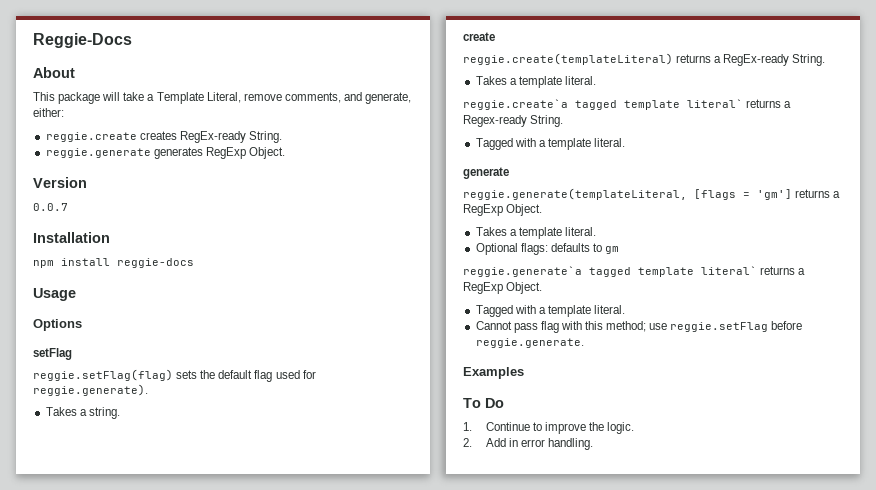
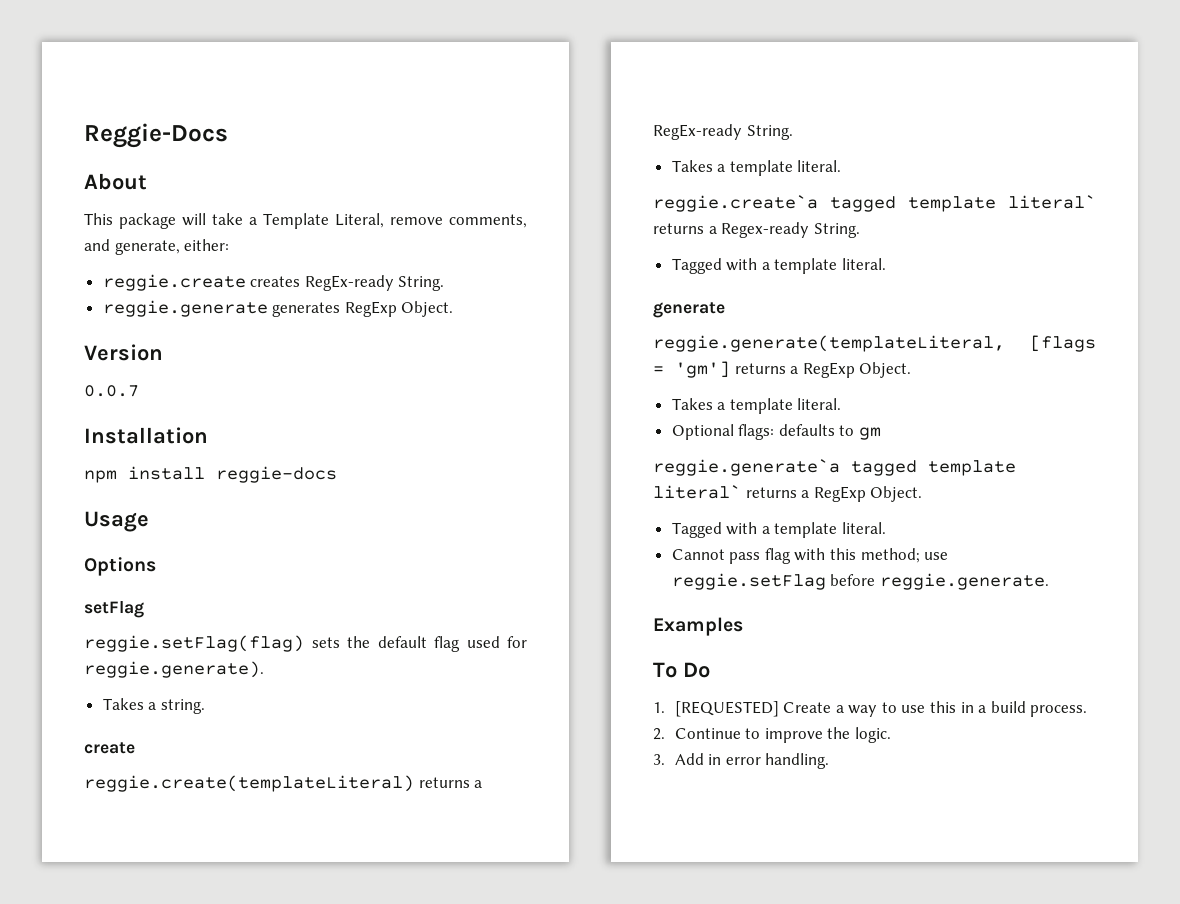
- 1. Continue to improve the logic.
+ 1. [REQUESTED] Create a way to use this in a build process.
+ 2. Continue to improve the logic.
- 2. Add in error handling.
+ 3. Add in error handling.

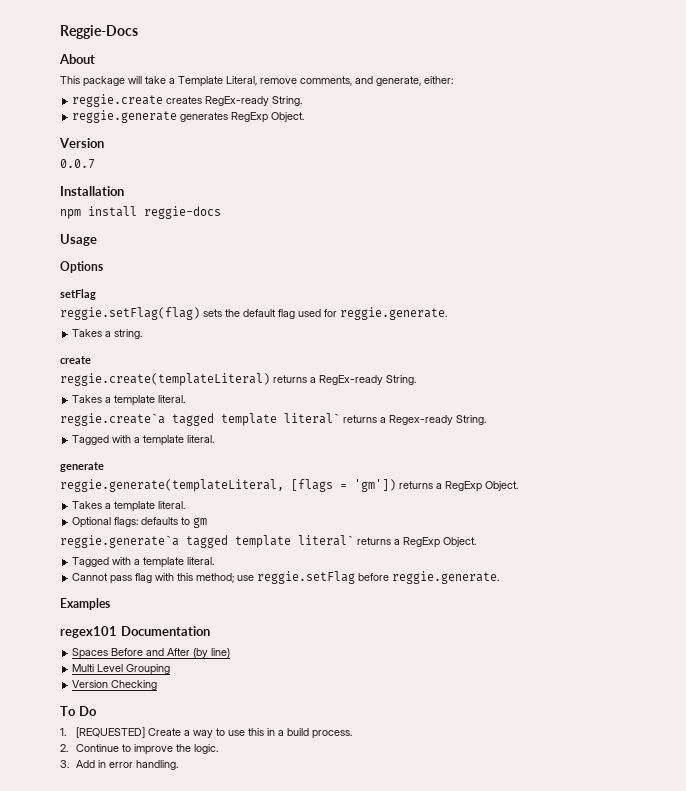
- reggie.setFlag(flag) sets the default flag used for reggie.generate).
+ reggie.setFlag(flag) sets the default flag used for reggie.generate.
- reggie.generate(templateLiteral, [flags = 'gm'] returns a RegExp Object.
+ reggie.generate(templateLiteral, [flags = 'gm']) returns a RegExp Object.
+ regex101 Documentation
+ Spaces Before and After (by line)
+ Multi Level Grouping
+ Version Checking

